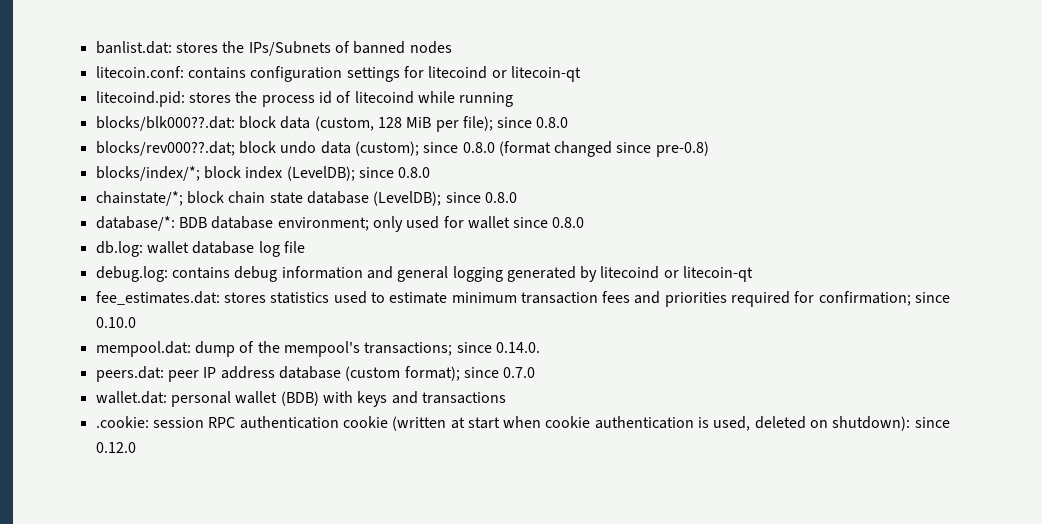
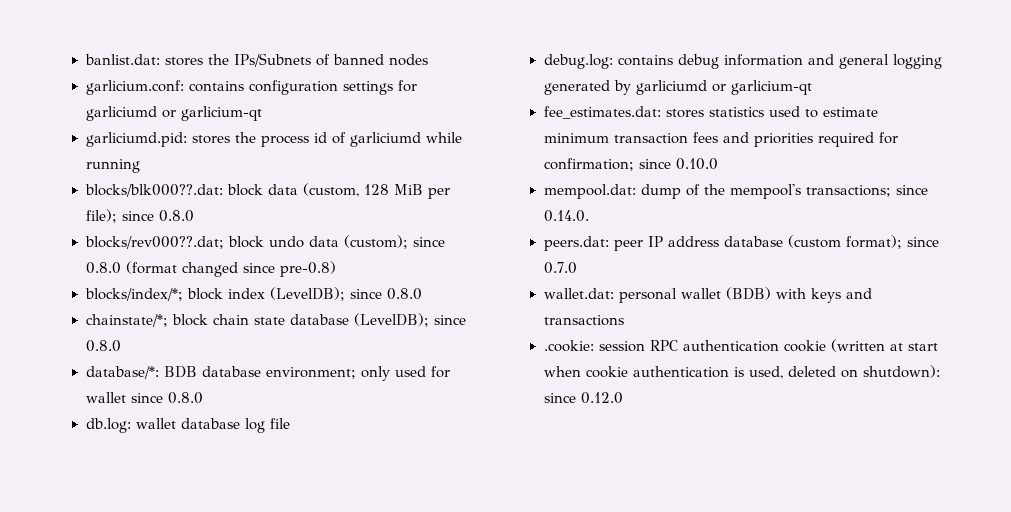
- litecoin.conf: contains configuration settings for litecoind or litecoin-qt
- litecoind.pid: stores the process id of litecoind while running
+ garlicium.conf: contains configuration settings for garliciumd or garlicium-qt
+ garliciumd.pid: stores the process id of garliciumd while running
- debug.log: contains debug information and general logging generated by litecoind or litecoin-qt
+ debug.log: contains debug information and general logging generated by garliciumd or garlicium-qt

